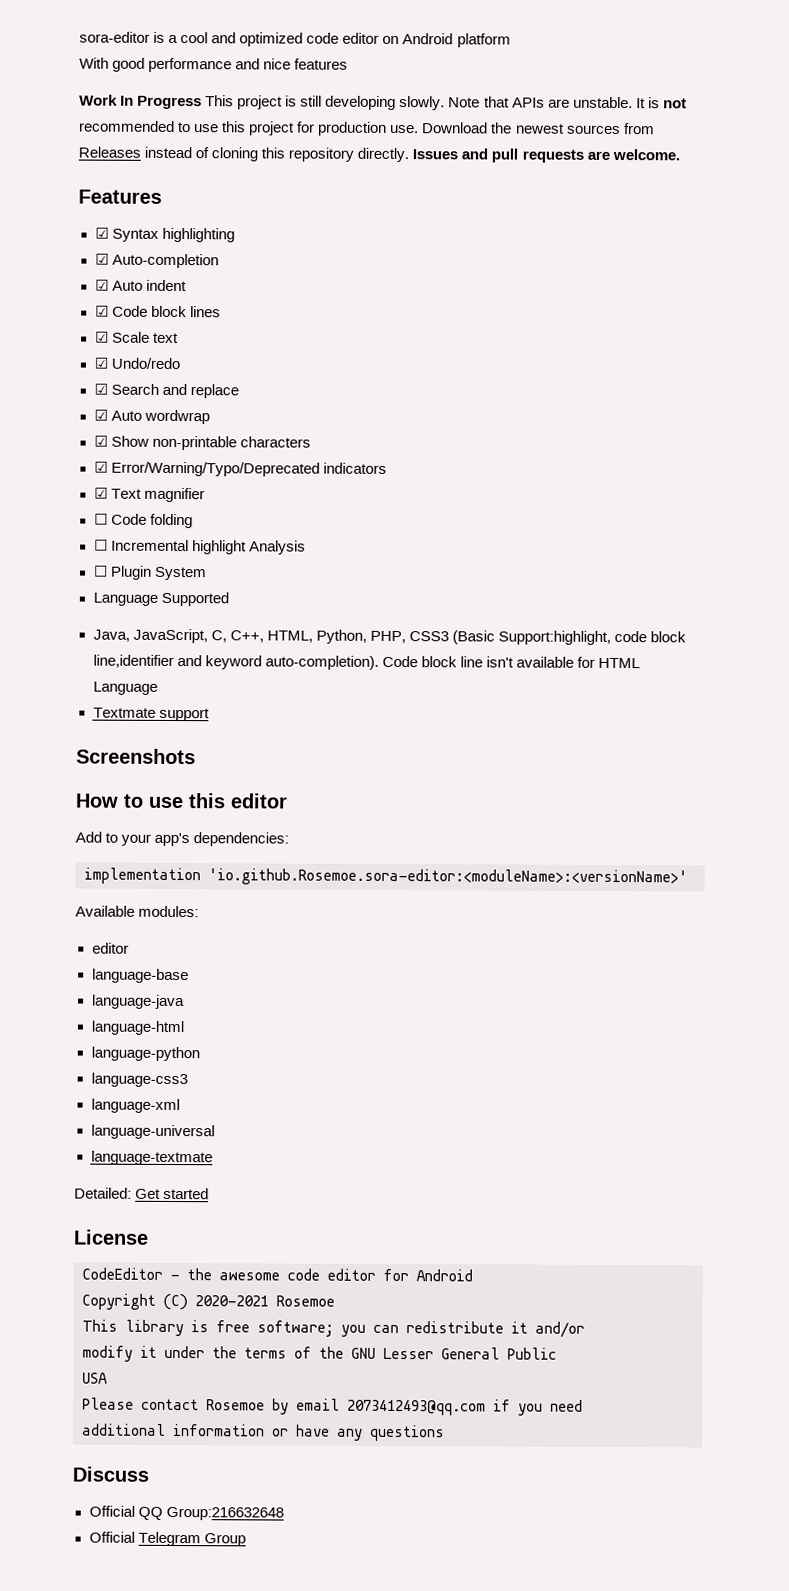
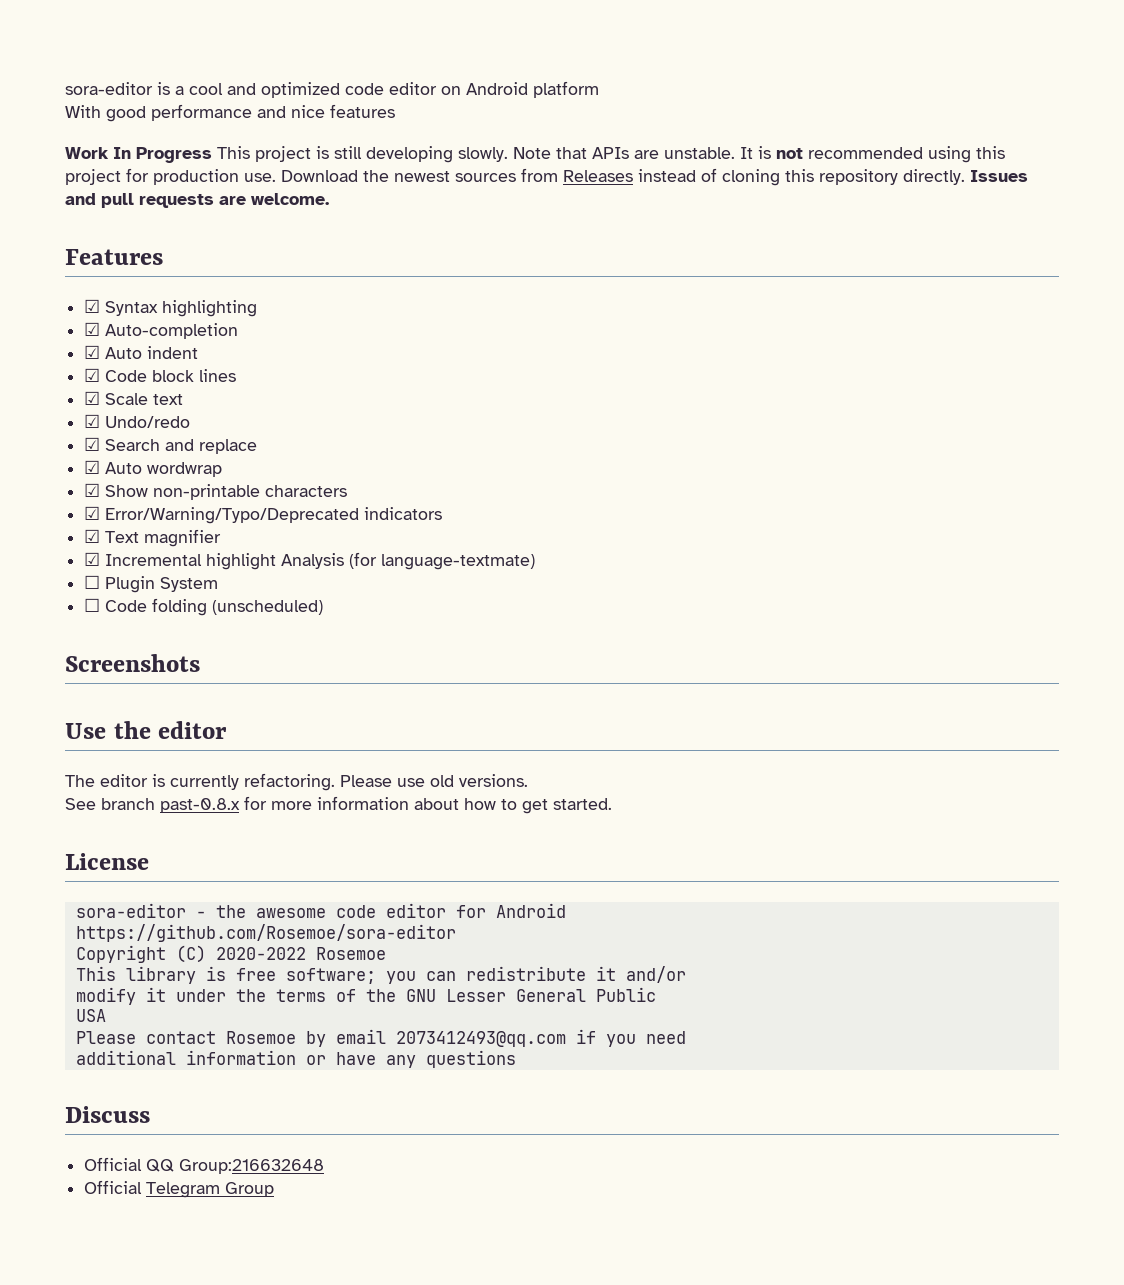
- It is not recommended to use this project for production use.
+ It is not recommended using this project for production use.
- ☐ Code folding
- ☐ Incremental highlight Analysis
+ ☑ Incremental highlight Analysis (for language-textmate)
- Language Supported
- Java, JavaScript, C, C++, HTML, Python, PHP, CSS3 (Basic Support:highlight, code block line,identifier and keyword auto-completion). Code block line isn't available for HTML Language
- Textmate support
+ ☐ Code folding (unscheduled)
  Screenshots
- How to use this editor
- Add to your app's dependencies:
- implementation 'io.github.Rosemoe.sora-editor:<moduleName>:<versionName>'
- Available modules:
- editor
- language-base
- language-java
- language-html
- language-python
- language-css3
- language-xml
- language-universal
- language-textmate
- Detailed: Get started
+ Use the editor
+ The editor is currently refactoring. Please use old versions.
+ See branch past-0.8.x for more information about how to get started.
- CodeEditor - the awesome code editor for Android
+ sora-editor - the awesome code editor for Android
+ https://github.com/Rosemoe/sora-editor
- Copyright (C) 2020-2021 Rosemoe
+ Copyright (C) 2020-2022 Rosemoe

